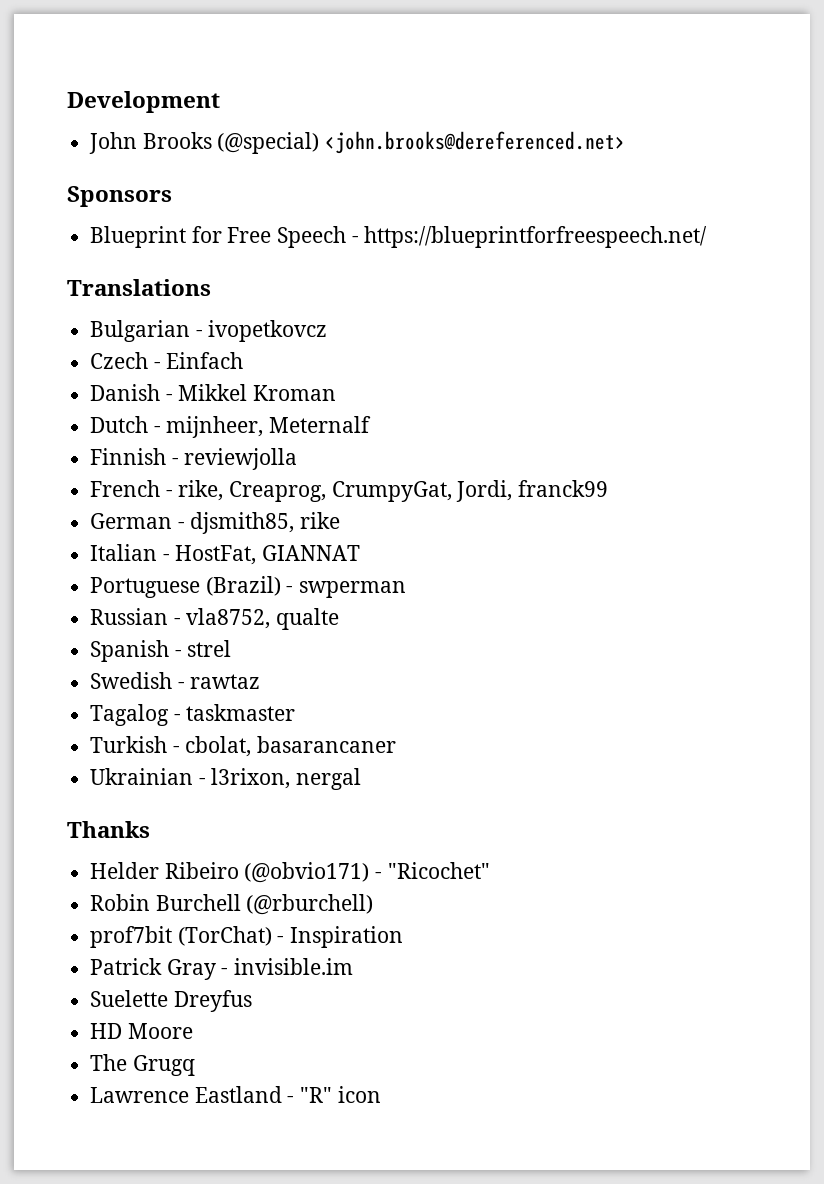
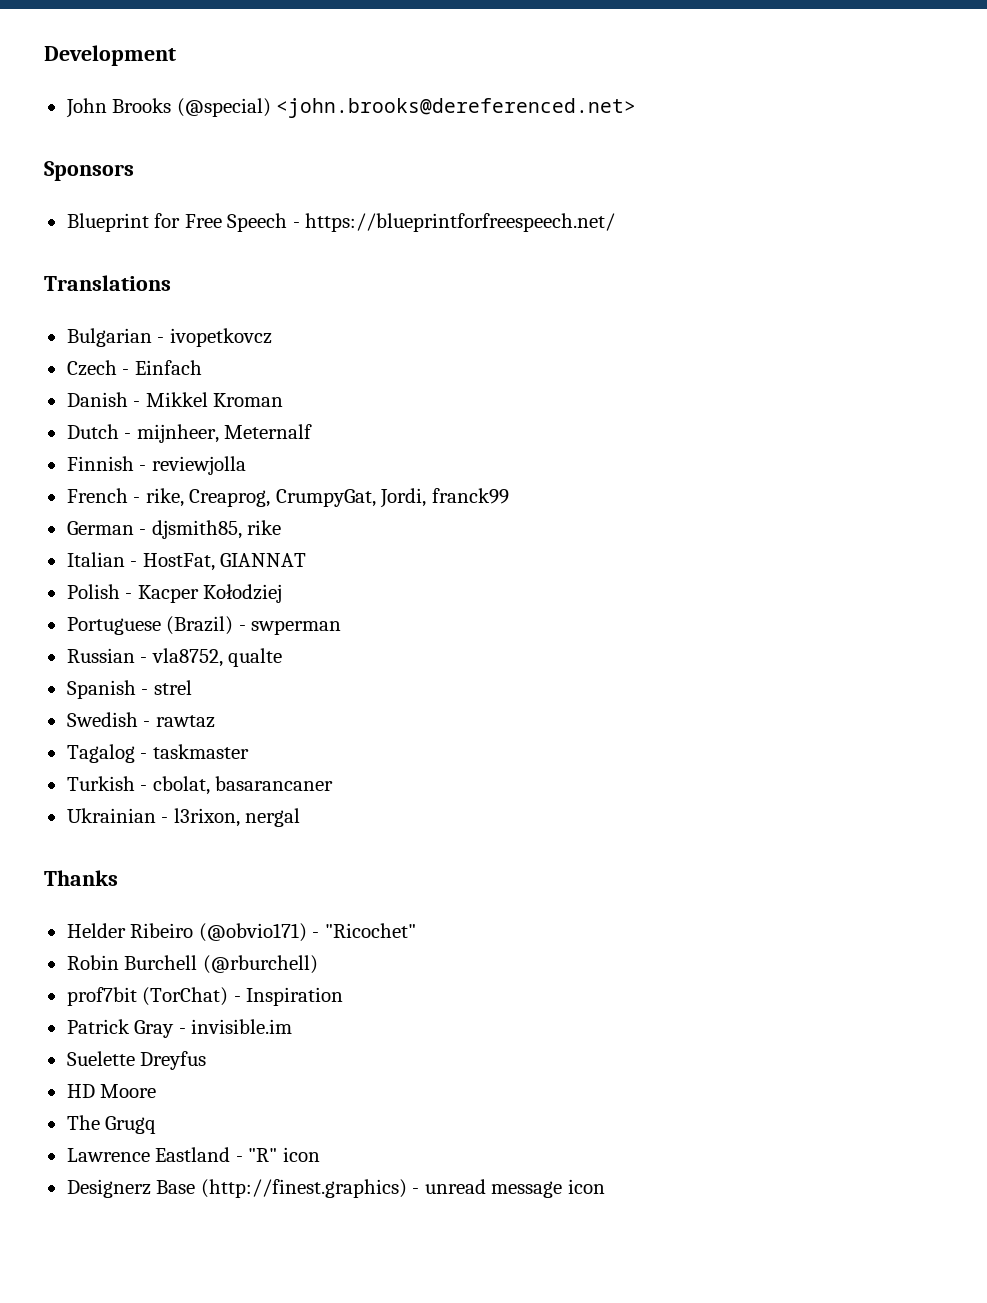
+ Polish - Kacper Kołodziej
+ Designerz Base (http://finest.graphics) - unread message icon

